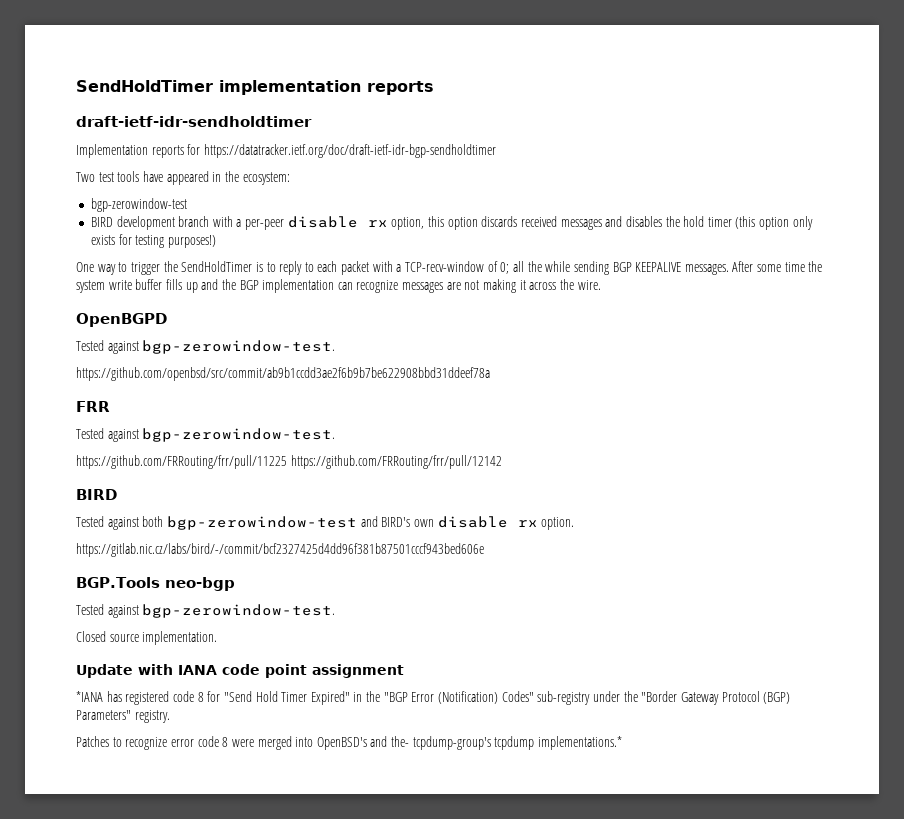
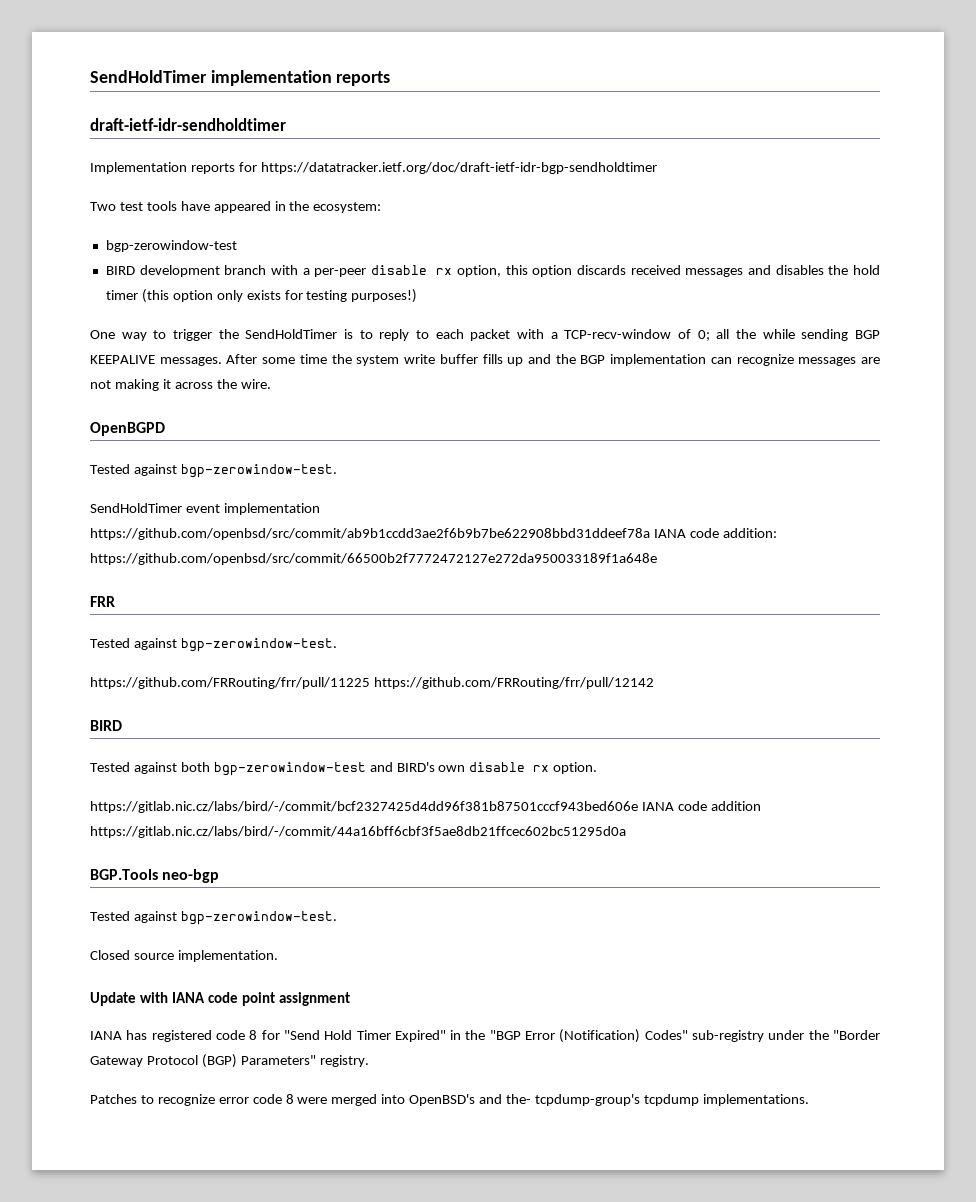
- https://github.com/openbsd/src/commit/ab9b1ccdd3ae2f6b9b7be622908bbd31ddeef78a
+ SendHoldTimer event implementation https://github.com/openbsd/src/commit/ab9b1ccdd3ae2f6b9b7be622908bbd31ddeef78a IANA code addition: https://github.com/openbsd/src/commit/66500b2f7772472127e272da950033189f1a648e
- https://gitlab.nic.cz/labs/bird/-/commit/bcf2327425d4dd96f381b87501cccf943bed606e
+ https://gitlab.nic.cz/labs/bird/-/commit/bcf2327425d4dd96f381b87501cccf943bed606e IANA code addition https://gitlab.nic.cz/labs/bird/-/commit/44a16bff6cbf3f5ae8db21ffcec602bc51295d0a
- *IANA has registered code 8 for "Send Hold Timer Expired" in the "BGP Error (Notification) Codes" sub-registry under the "Border Gateway Protocol (BGP) Parameters" registry.
+ IANA has registered code 8 for "Send Hold Timer Expired" in the "BGP Error (Notification) Codes" sub-registry under the "Border Gateway Protocol (BGP) Parameters" registry.
- Patches to recognize error code 8 were merged into OpenBSD's and the- tcpdump-group's tcpdump implementations.*
+ Patches to recognize error code 8 were merged into OpenBSD's and the- tcpdump-group's tcpdump implementations.

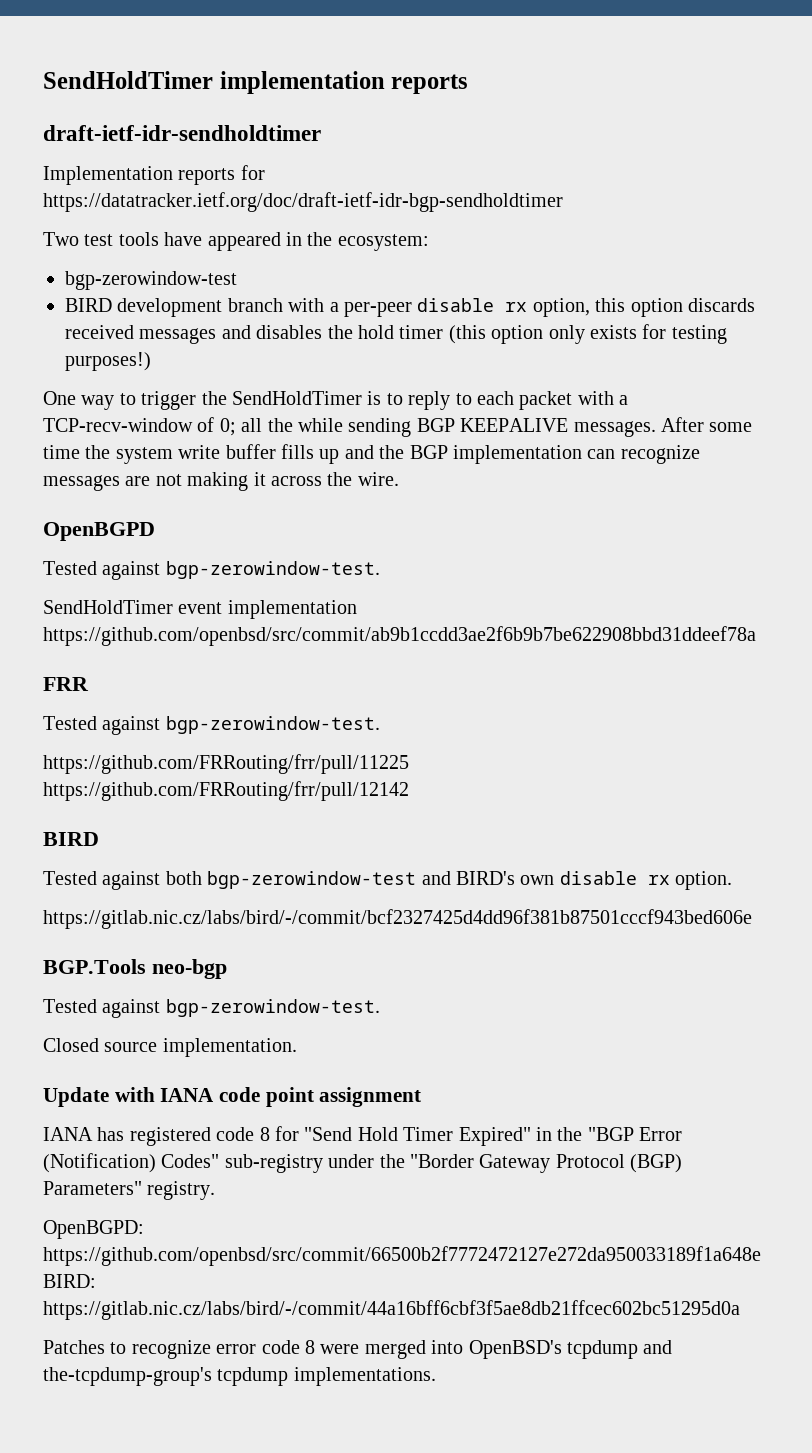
- SendHoldTimer event implementation https://github.com/openbsd/src/commit/ab9b1ccdd3ae2f6b9b7be622908bbd31ddeef78a IANA code addition: https://github.com/openbsd/src/commit/66500b2f7772472127e272da950033189f1a648e
+ SendHoldTimer event implementation https://github.com/openbsd/src/commit/ab9b1ccdd3ae2f6b9b7be622908bbd31ddeef78a
- https://gitlab.nic.cz/labs/bird/-/commit/bcf2327425d4dd96f381b87501cccf943bed606e IANA code addition https://gitlab.nic.cz/labs/bird/-/commit/44a16bff6cbf3f5ae8db21ffcec602bc51295d0a
+ https://gitlab.nic.cz/labs/bird/-/commit/bcf2327425d4dd96f381b87501cccf943bed606e
+ OpenBGPD: https://github.com/openbsd/src/commit/66500b2f7772472127e272da950033189f1a648e BIRD: https://gitlab.nic.cz/labs/bird/-/commit/44a16bff6cbf3f5ae8db21ffcec602bc51295d0a
- Patches to recognize error code 8 were merged into OpenBSD's and the- tcpdump-group's tcpdump implementations.
+ Patches to recognize error code 8 were merged into OpenBSD's tcpdump and the-tcpdump-group's tcpdump implementations.

